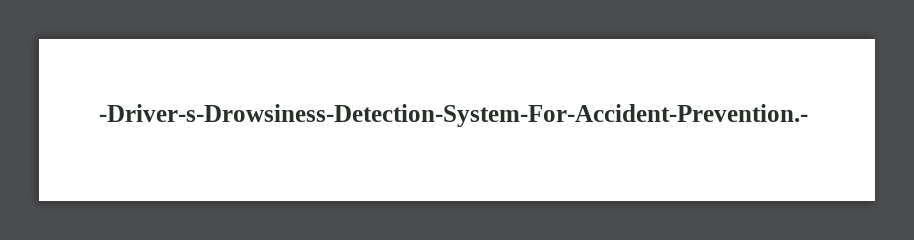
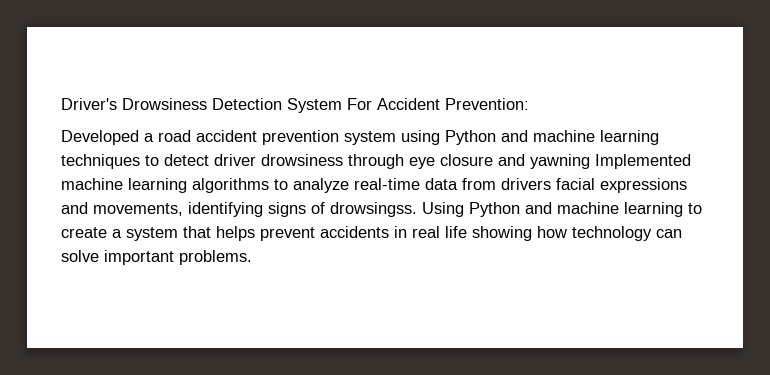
- -Driver-s-Drowsiness-Detection-System-For-Accident-Prevention.-
+ Driver's Drowsiness Detection System For Accident Prevention:
+ Developed a road accident prevention system using Python and machine learning techniques to detect driver drowsiness through eye closure and yawning Implemented machine learning algorithms to analyze real-time data from drivers facial expressions and movements, identifying signs of drowsingss. Using Python and machine learning to create a system that helps prevent accidents in real life showing how technology can solve important problems.

